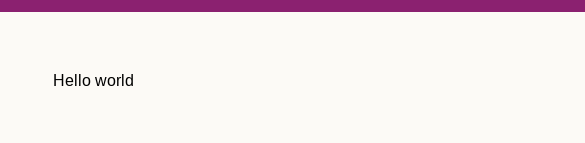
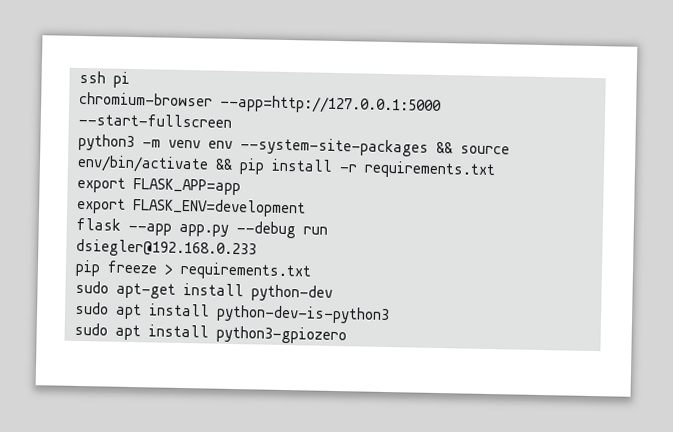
- Hello world
+ ssh pi
+ chromium-browser --app=http://127.0.0.1:5000 --start-fullscreen
+ python3 -m venv env --system-site-packages && source env/bin/activate && pip install -r requirements.txt
+ export FLASK_APP=app
+ export FLASK_ENV=development
+ flask --app app.py --debug run
+ dsiegler@192.168.0.233
+ pip freeze > requirements.txt
+ sudo apt-get install python-dev
+ sudo apt install python-dev-is-python3
+ sudo apt install python3-gpiozero

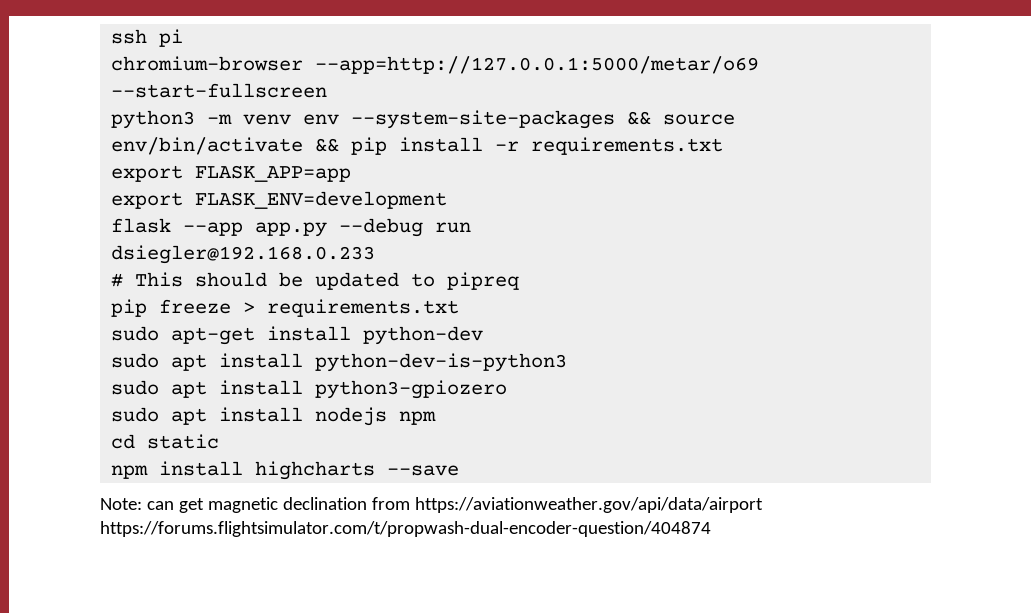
- chromium-browser --app=http://127.0.0.1:5000 --start-fullscreen
+ chromium-browser --app=http://127.0.0.1:5000/metar/o69 --start-fullscreen
+ # This should be updated to pipreq
+ sudo apt install nodejs npm
+ cd static
+ npm install highcharts --save
+ Note: can get magnetic declination from https://aviationweather.gov/api/data/airport https://forums.flightsimulator.com/t/propwash-dual-encoder-question/404874

